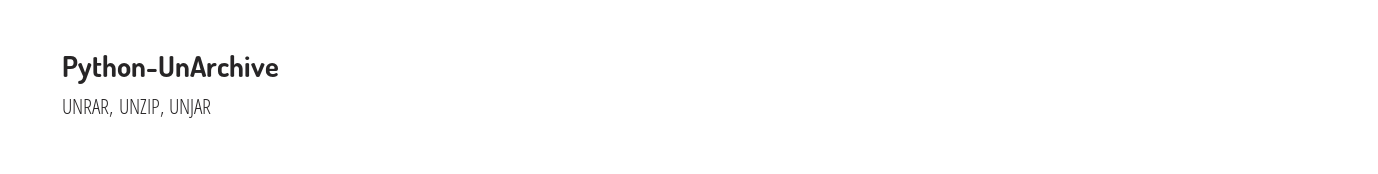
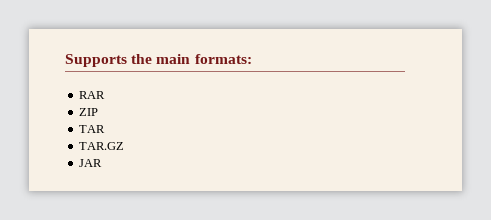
- Python-UnArchive
- UNRAR, UNZIP, UNJAR
+ Supports the main formats:
+ RAR
+ ZIP
+ TAR
+ TAR.GZ
+ JAR

